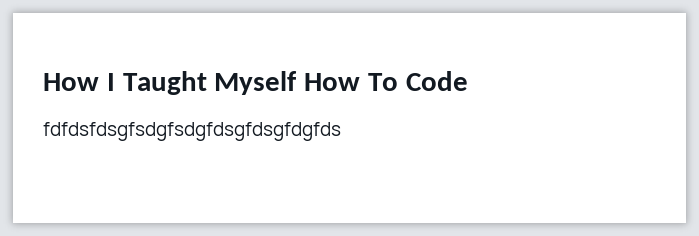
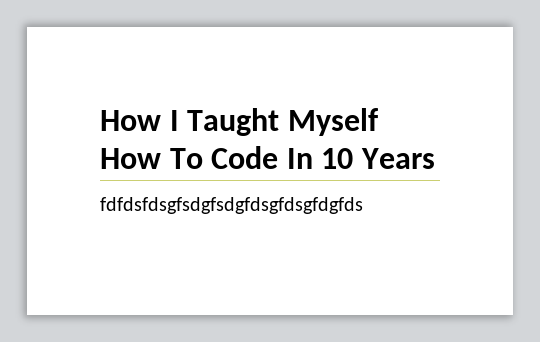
- How I Taught Myself How To Code
+ How I Taught Myself How To Code In 10 Years

